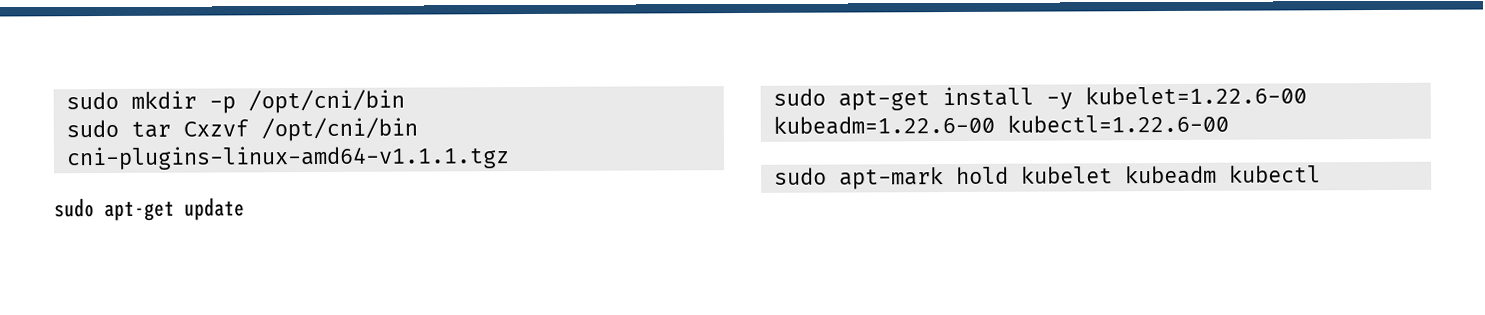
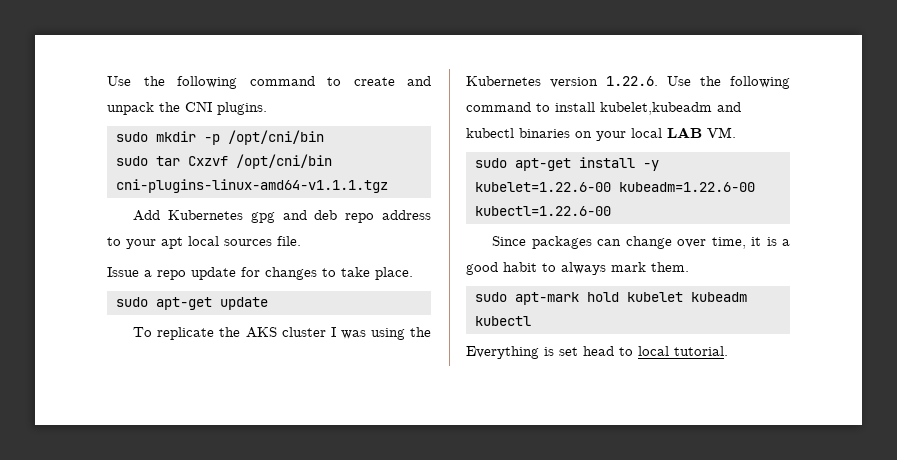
+ Use the following command to create and unpack the CNI plugins.
+ Add Kubernetes gpg and deb repo address to your apt local sources file.
+ Issue a repo update for changes to take place.
  sudo apt-get update
+ To replicate the AKS cluster I was using the Kubernetes version 1.22.6. Use the following command to install kubelet,kubeadm and kubectl binaries on your local LAB VM.
+ Since packages can change over time, it is a good habit to always mark them.
+ Everything is set head to local tutorial.

